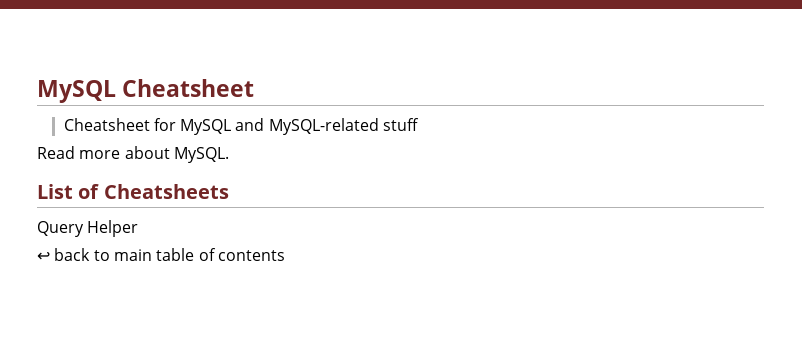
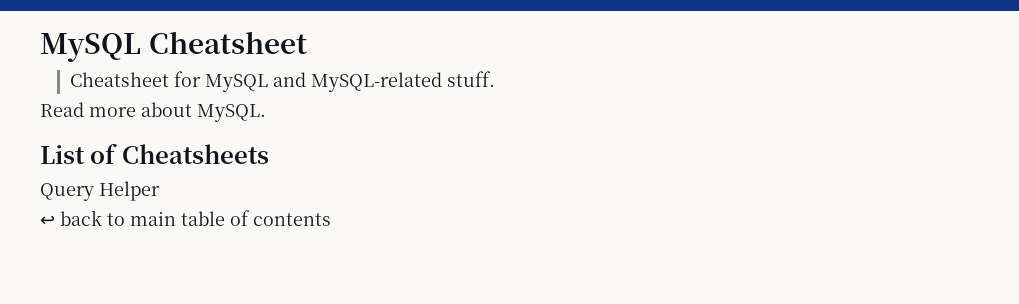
- Cheatsheet for MySQL and MySQL-related stuff
+ Cheatsheet for MySQL and MySQL-related stuff.

